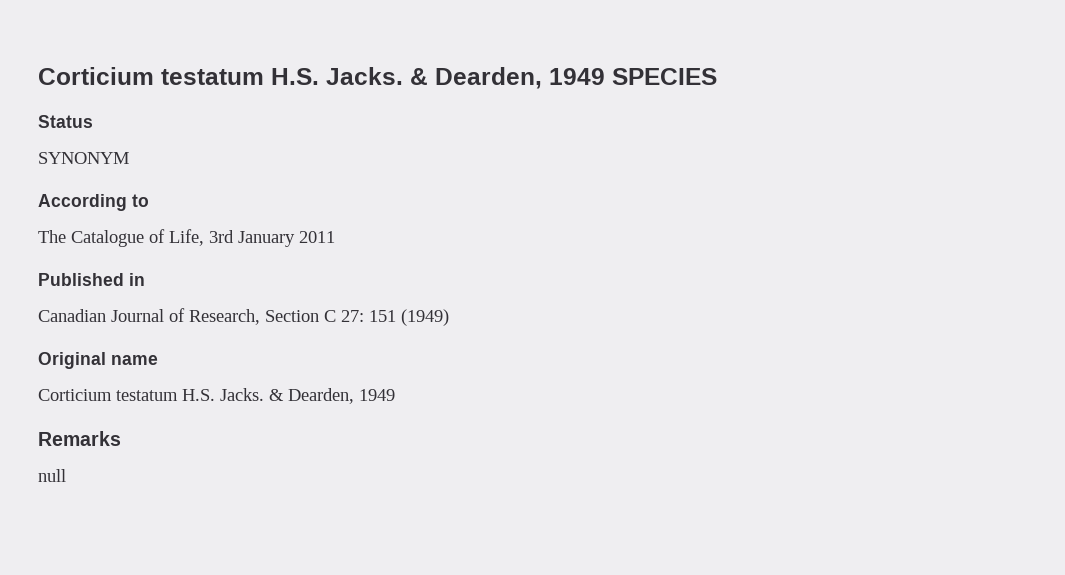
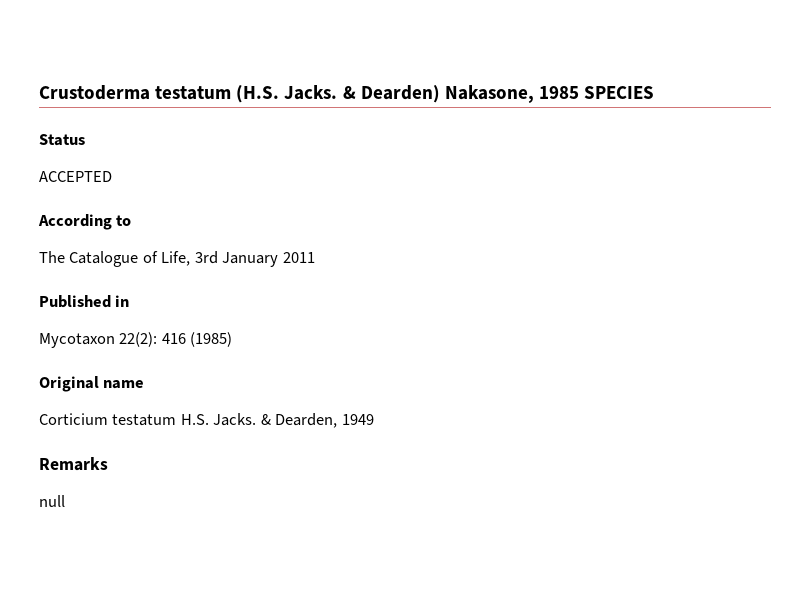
- Corticium testatum H.S. Jacks. & Dearden, 1949 SPECIES
+ Crustoderma testatum (H.S. Jacks. & Dearden) Nakasone, 1985 SPECIES
- SYNONYM
+ ACCEPTED
- Canadian Journal of Research, Section C 27: 151 (1949)
+ Mycotaxon 22(2): 416 (1985)

